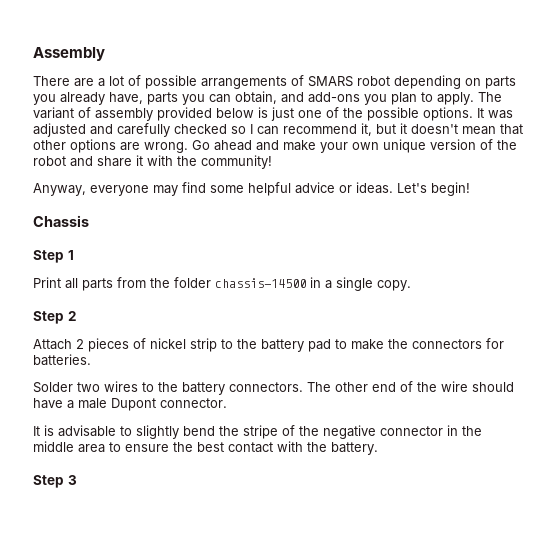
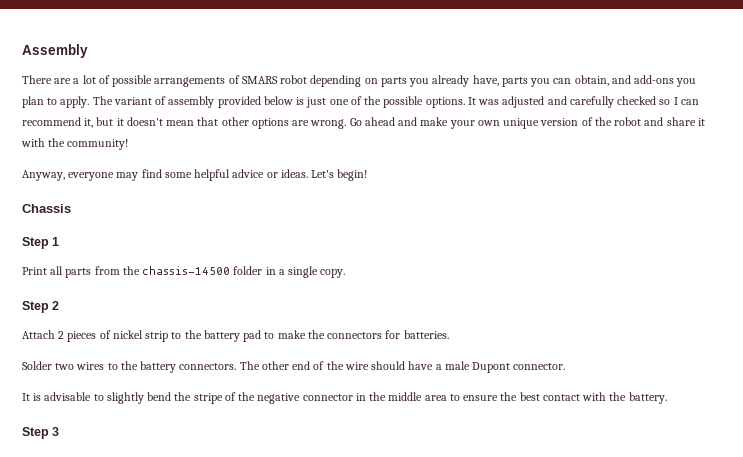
- Print all parts from the folder chassis-14500 in a single copy.
+ Print all parts from the chassis-14500 folder in a single copy.

